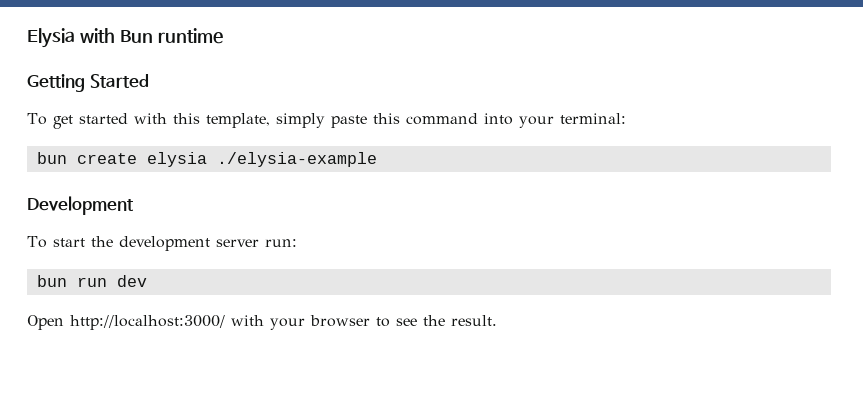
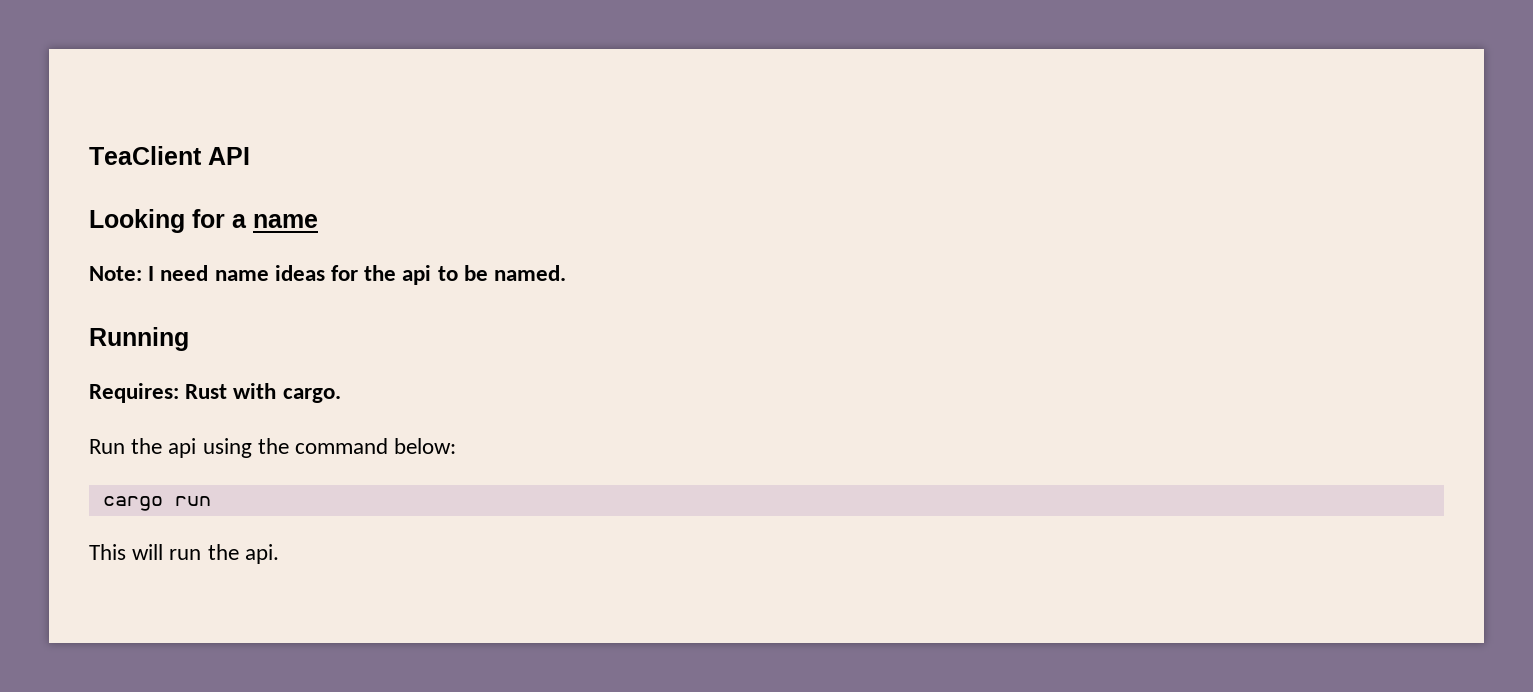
- Elysia with Bun runtime
- Getting Started
- To get started with this template, simply paste this command into your terminal:
- bun create elysia ./elysia-example
- Development
- To start the development server run:
- bun run dev
- Open http://localhost:3000/ with your browser to see the result.
+ TeaClient API
+ Looking for a name
+ Note: I need name ideas for the api to be named.
+ Running
+ Requires: Rust with cargo.
+ Run the api using the command below:
+ cargo run
+ This will run the api.

